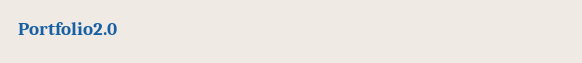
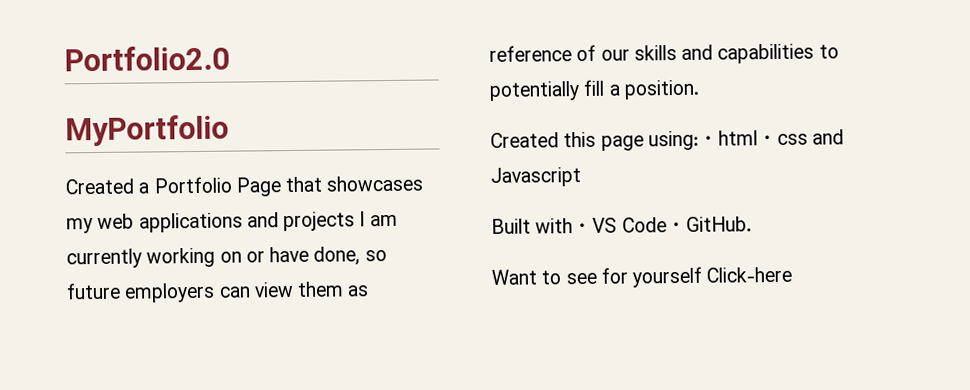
+ MyPortfolio
+ Created a Portfolio Page that showcases my web applications and projects I am currently working on or have done, so future employers can view them as reference of our skills and capabilities to potentially fill a position.
+ Created this page using:・html・css and Javascript
+ Built with・VS Code・GitHub.
+ Want to see for yourself Click-here

